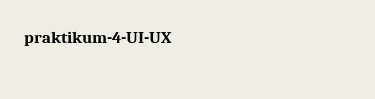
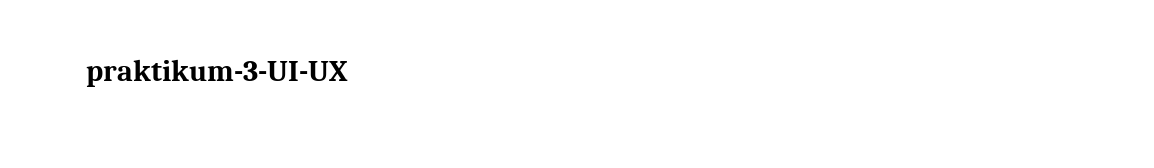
- praktikum-4-UI-UX
+ praktikum-3-UI-UX

